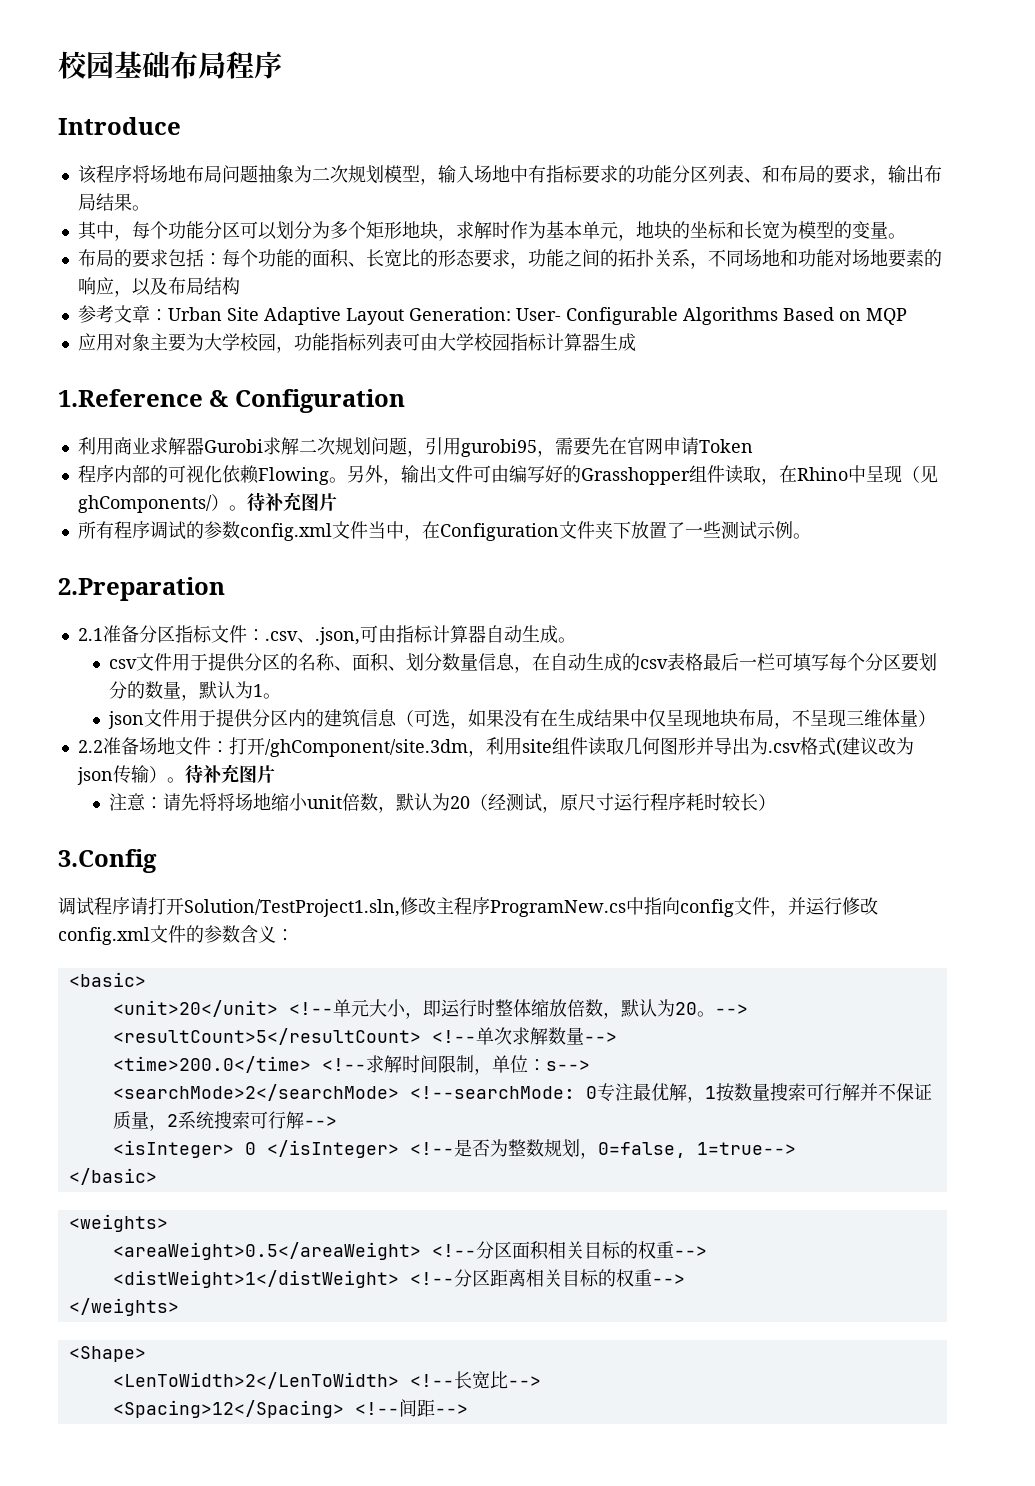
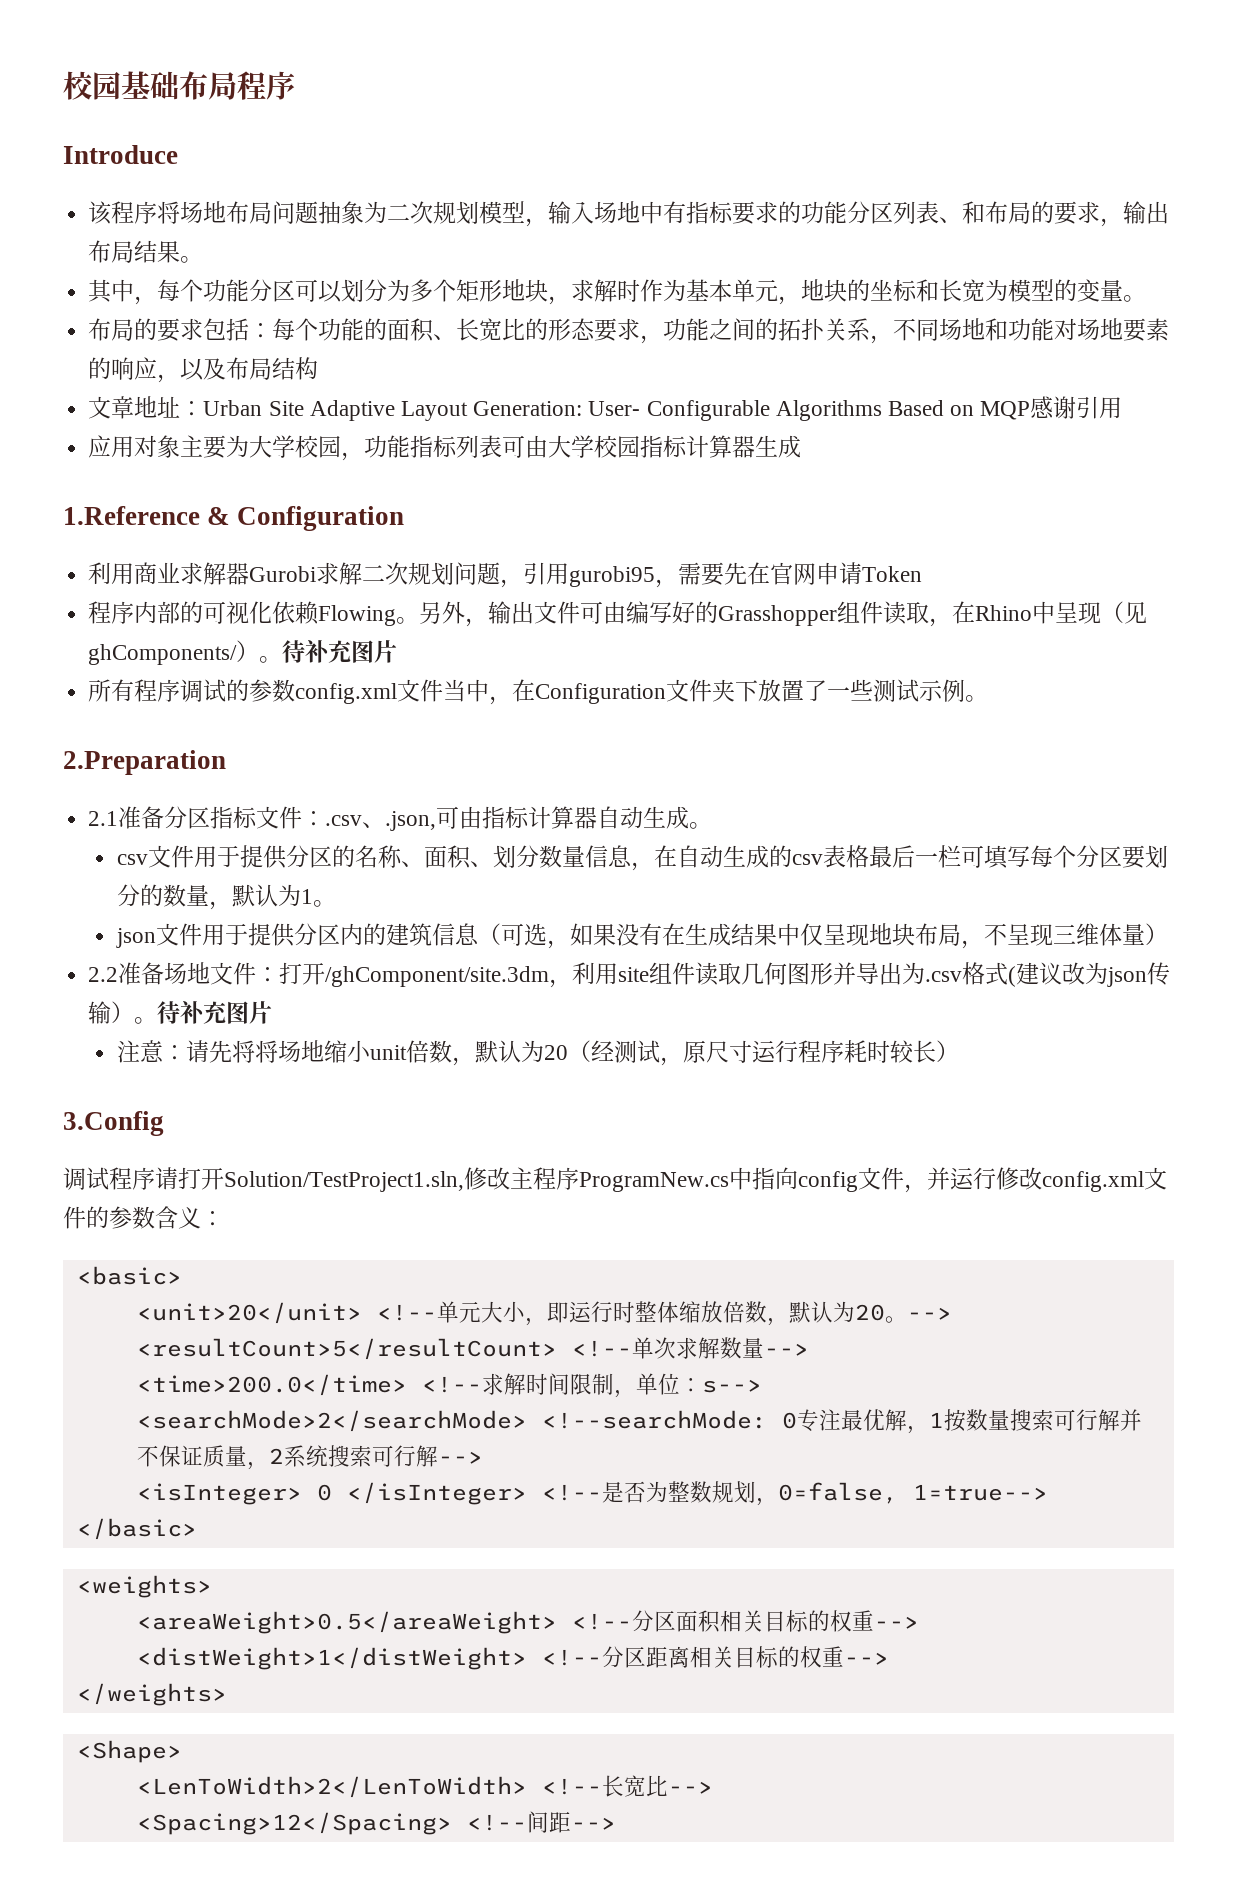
- 参考文章：Urban Site Adaptive Layout Generation: User- Configurable Algorithms Based on MQP
+ 文章地址：Urban Site Adaptive Layout Generation: User- Configurable Algorithms Based on MQP感谢引用

